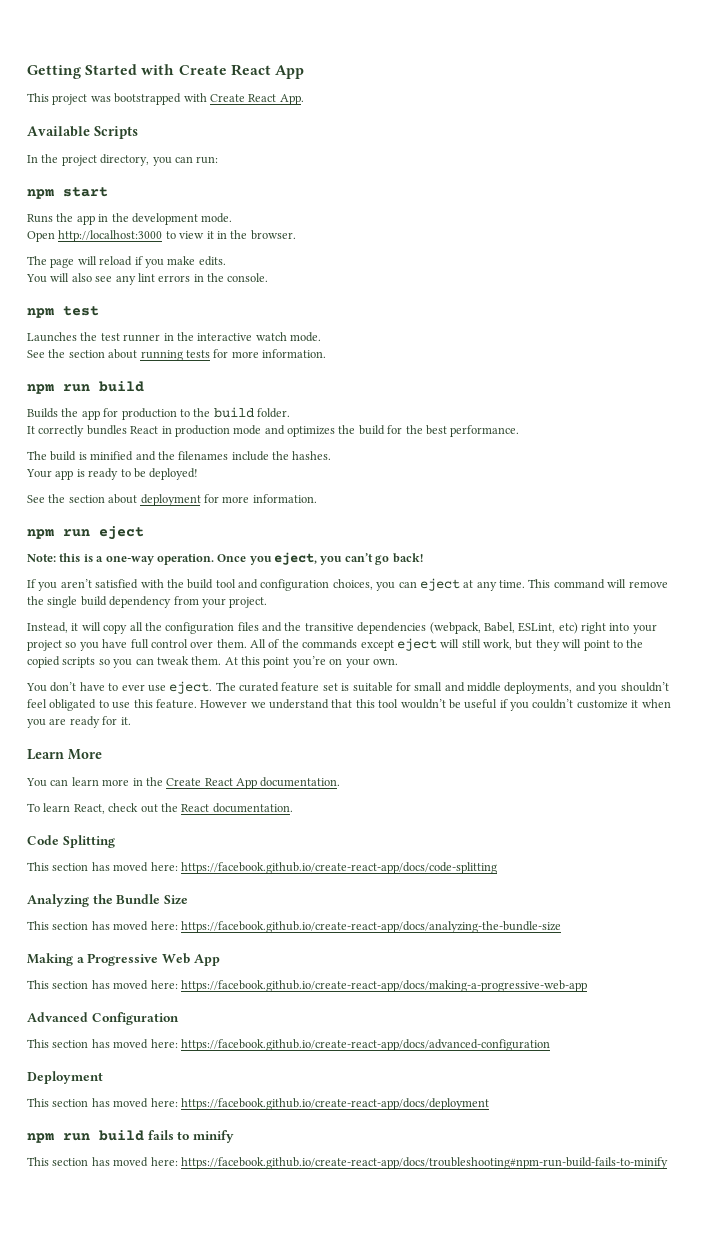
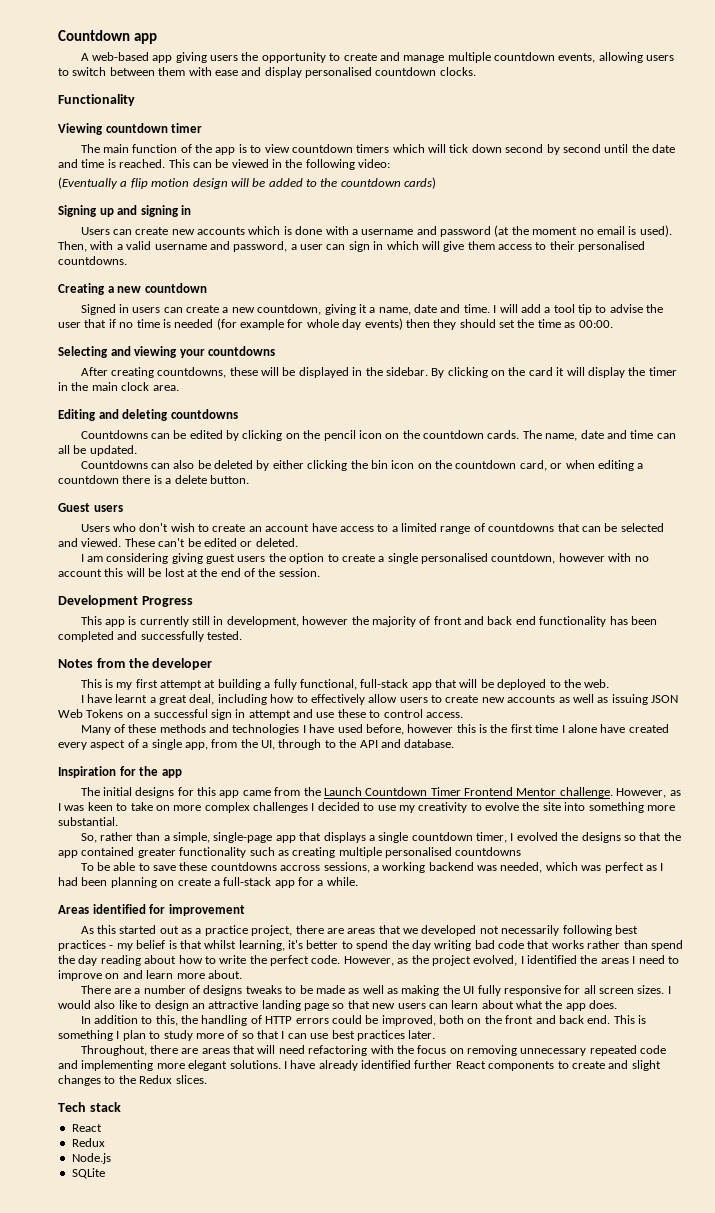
- Getting Started with Create React App
- This project was bootstrapped with Create React App.
- Available Scripts
- In the project directory, you can run:
- npm start
- Runs the app in the development mode.
- Open http://localhost:3000 to view it in the browser.
- The page will reload if you make edits.
- You will also see any lint errors in the console.
- npm test
- Launches the test runner in the interactive watch mode.
- See the section about running tests for more information.
- npm run build
- Builds the app for production to the build folder.
- It correctly bundles React in production mode and optimizes the build for the best performance.
- The build is minified and the filenames include the hashes.
- Your app is ready to be deployed!
- See the section about deployment for more information.
- npm run eject
- Note: this is a one-way operation. Once you eject, you can’t go back!
- If you aren’t satisfied with the build tool and configuration choices, you can eject at any time. This command will remove the single build dependency from your project.
- Instead, it will copy all the configuration files and the transitive dependencies (webpack, Babel, ESLint, etc) right into your project so you have full control over them. All of the commands except eject will still work, but they will point to the copied scripts so you can tweak them. At this point you’re on your own.
- You don’t have to ever use eject. The curated feature set is suitable for small and middle deployments, and you shouldn’t feel obligated to use this feature. However we understand that this tool wouldn’t be useful if you couldn’t customize it when you are ready for it.
- Learn More
- You can learn more in the Create React App documentation.
- To learn React, check out the React documentation.
- Code Splitting
- This section has moved here: https://facebook.github.io/create-react-app/docs/code-splitting
- Analyzing the Bundle Size
- This section has moved here: https://facebook.github.io/create-react-app/docs/analyzing-the-bundle-size
- Making a Progressive Web App
- This section has moved here: https://facebook.github.io/create-react-app/docs/making-a-progressive-web-app
- Advanced Configuration
- This section has moved here: https://facebook.github.io/create-react-app/docs/advanced-configuration
- Deployment
- This section has moved here: https://facebook.github.io/create-react-app/docs/deployment
- npm run build fails to minify
- This section has moved here: https://facebook.github.io/create-react-app/docs/troubleshooting#npm-run-build-fails-to-minify
+ Countdown app
+ A web-based app giving users the opportunity to create and manage multiple countdown events, allowing users to switch between them with ease and display personalised countdown clocks.
+ Functionality
+ Viewing countdown timer
+ The main function of the app is to view countdown timers which will tick down second by second until the date and time is reached. This can be viewed in the following video:
+ (Eventually a flip motion design will be added to the countdown cards)
+ Signing up and signing in
+ Users can create new accounts which is done with a username and password (at the moment no email is used). Then, with a valid username and password, a user can sign in which will give them access to their personalised countdowns.
+ Creating a new countdown
+ Signed in users can create a new countdown, giving it a name, date and time. I will add a tool tip to advise the user that if no time is needed (for example for whole day events) then they should set the time as 00:00.
+ Selecting and viewing your countdowns
+ After creating countdowns, these will be displayed in the sidebar. By clicking on the card it will display the timer in the main clock area.
+ Editing and deleting countdowns
+ Countdowns can be edited by clicking on the pencil icon on the countdown cards. The name, date and time can all be updated.
+ Countdowns can also be deleted by either clicking the bin icon on the countdown card, or when editing a countdown there is a delete button.
+ Guest users
+ Users who don't wish to create an account have access to a limited range of countdowns that can be selected and viewed. These can't be edited or deleted.
+ I am considering giving guest users the option to create a single personalised countdown, however with no account this will be lost at the end of the session.
+ Development Progress
+ This app is currently still in development, however the majority of front and back end functionality has been completed and successfully tested.
+ Notes from the developer
+ This is my first attempt at building a fully functional, full-stack app that will be deployed to the web.
+ I have learnt a great deal, including how to effectively allow users to create new accounts as well as issuing JSON Web Tokens on a successful sign in attempt and use these to control access.
+ Many of these methods and technologies I have used before, however this is the first time I alone have created every aspect of a single app, from the UI, through to the API and database.
+ Inspiration for the app
+ The initial designs for this app came from the Launch Countdown Timer Frontend Mentor challenge. However, as I was keen to take on more complex challenges I decided to use my creativity to evolve the site into something more substantial.
+ So, rather than a simple, single-page app that displays a single countdown timer, I evolved the designs so that the app contained greater functionality such as creating multiple personalised countdowns
+ To be able to save these countdowns accross sessions, a working backend was needed, which was perfect as I had been planning on create a full-stack app for a while.
+ Areas identified for improvement
+ As this started out as a practice project, there are areas that we developed not necessarily following best practices - my belief is that whilst learning, it's better to spend the day writing bad code that works rather than spend the day reading about how to write the perfect code. However, as the project evolved, I identified the areas I need to improve on and learn more about.
+ There are a number of designs tweaks to be made as well as making the UI fully responsive for all screen sizes. I would also like to design an attractive landing page so that new users can learn about what the app does.
+ In addition to this, the handling of HTTP errors could be improved, both on the front and back end. This is something I plan to study more of so that I can use best practices later.
+ Throughout, there are areas that will need refactoring with the focus on removing unnecessary repeated code and implementing more elegant solutions. I have already identified further React components to create and slight changes to the Redux slices.
+ Tech stack
+ React
+ Redux
+ Node.js
+ SQLite

